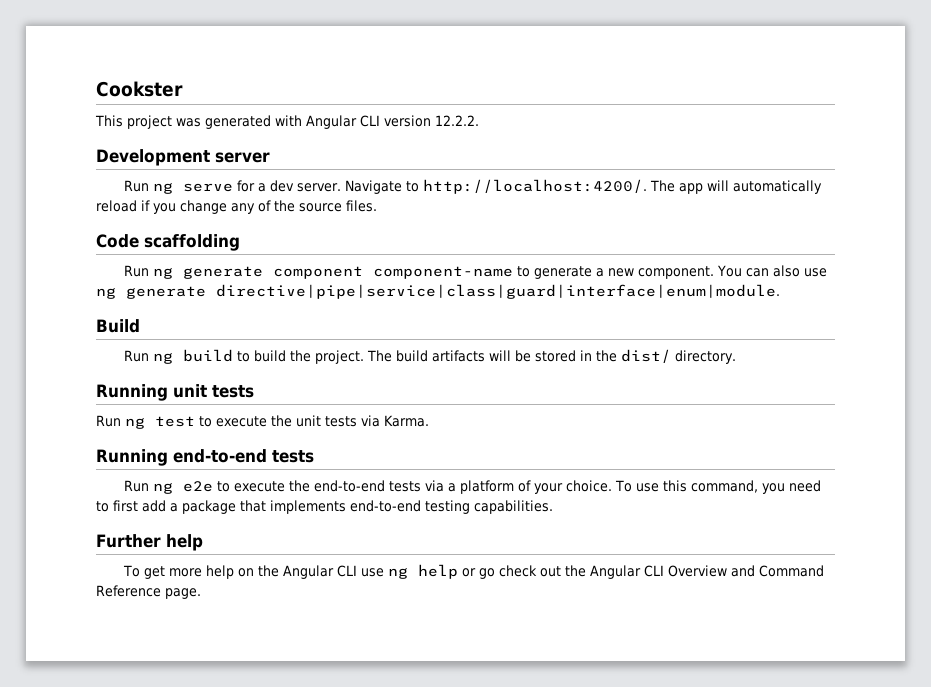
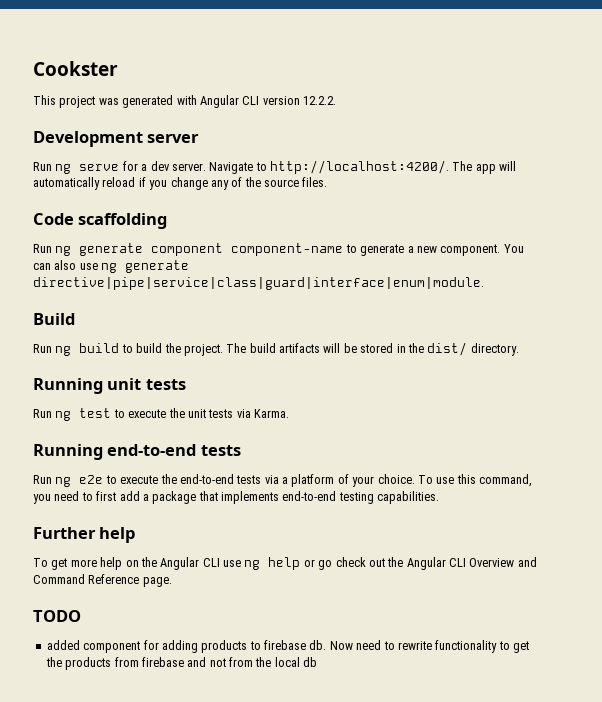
+ TODO
+ added component for adding products to firebase db. Now need to rewrite functionality to get the products from firebase and not from the local db

